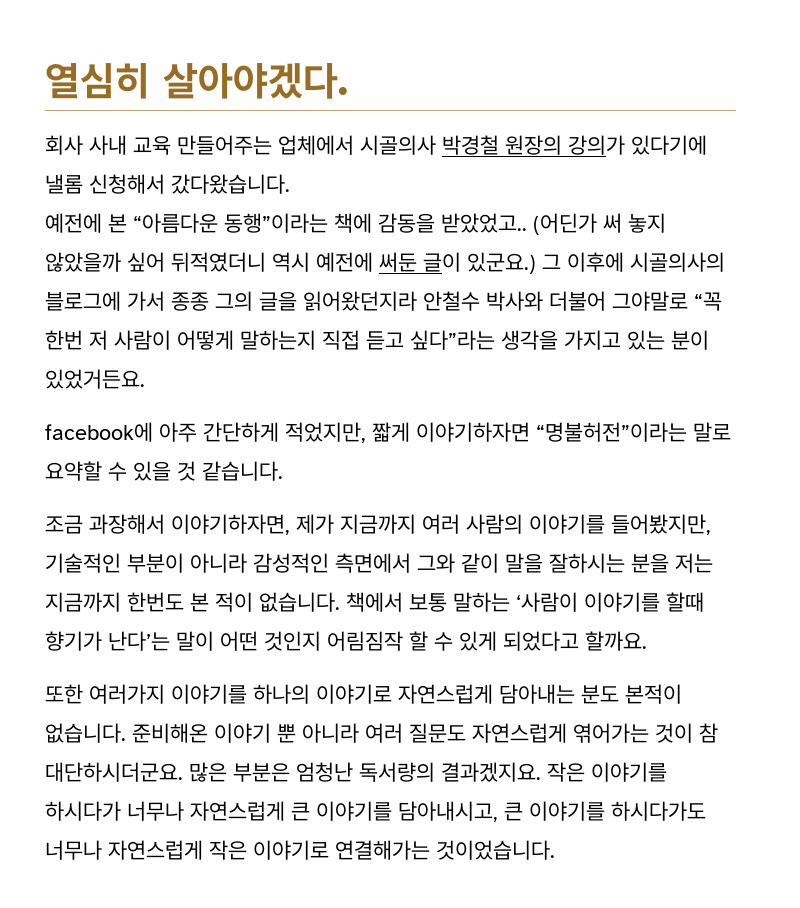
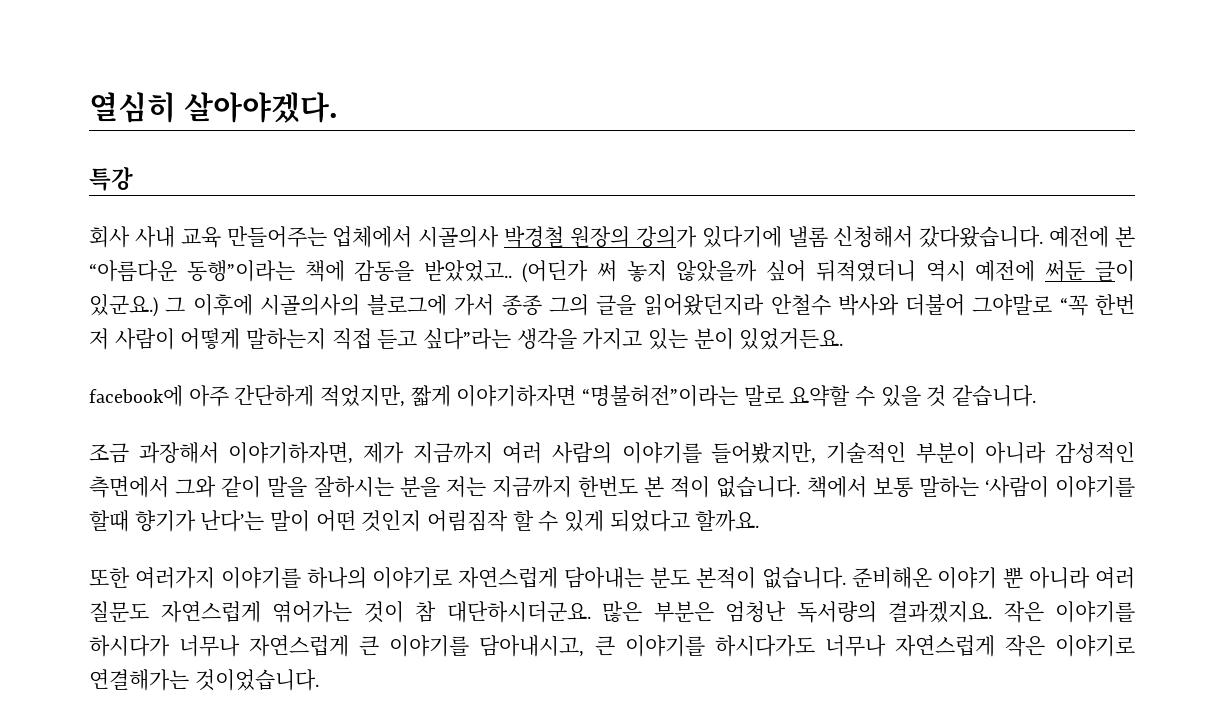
+ 특강
- 회사 사내 교육 만들어주는 업체에서 시골의사 박경철 원장의 강의가 있다기에 낼롬 신청해서 갔다왔습니다.
- 예전에 본 “아름다운 동행”이라는 책에 감동을 받았었고..
+ 회사 사내 교육 만들어주는 업체에서 시골의사 박경철 원장의 강의가 있다기에 낼롬 신청해서 갔다왔습니다. 예전에 본 “아름다운 동행”이라는 책에 감동을 받았었고..

